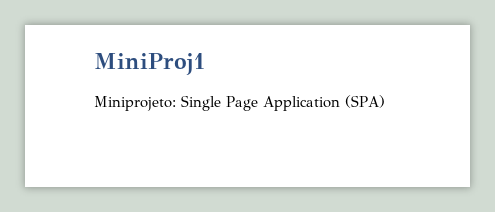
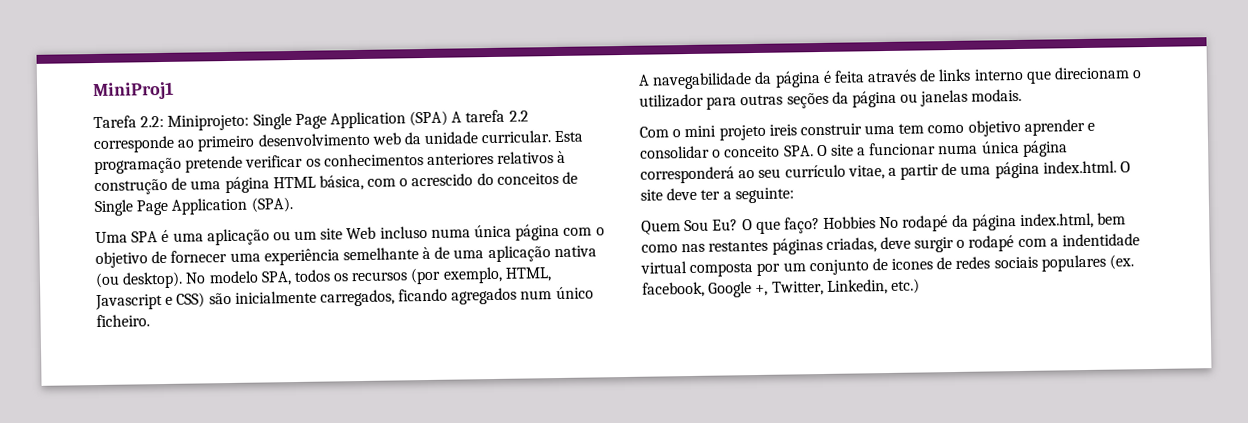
- Miniprojeto: Single Page Application (SPA)
+ Tarefa 2.2: Miniprojeto: Single Page Application (SPA) A tarefa 2.2 corresponde ao primeiro desenvolvimento web da unidade curricular. Esta programação pretende verificar os conhecimentos anteriores relativos à construção de uma página HTML básica, com o acrescido do conceitos de Single Page Application (SPA).
+ Uma SPA é uma aplicação ou um site Web incluso numa única página com o objetivo de fornecer uma experiência semelhante à de uma aplicação nativa (ou desktop). No modelo SPA, todos os recursos (por exemplo, HTML, Javascript e CSS) são inicialmente carregados, ficando agregados num único ficheiro.
+ A navegabilidade da página é feita através de links interno que direcionam o utilizador para outras seções da página ou janelas modais.
+ Com o mini projeto ireis construir uma tem como objetivo aprender e consolidar o conceito SPA. O site a funcionar numa única página corresponderá ao seu currículo vitae, a partir de uma página index.html. O site deve ter a seguinte:
+ Quem Sou Eu? O que faço? Hobbies No rodapé da página index.html, bem como nas restantes páginas criadas, deve surgir o rodapé com a indentidade virtual composta por um conjunto de icones de redes sociais populares (ex. facebook, Google +, Twitter, Linkedin, etc.)

